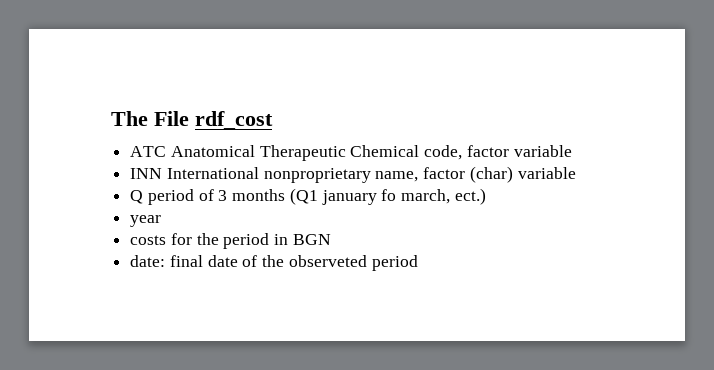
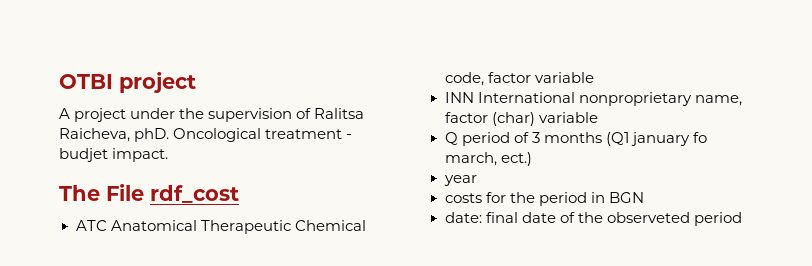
+ OTBI project
+ A project under the supervision of Ralitsa Raicheva, phD. Oncological treatment - budjet impact.

